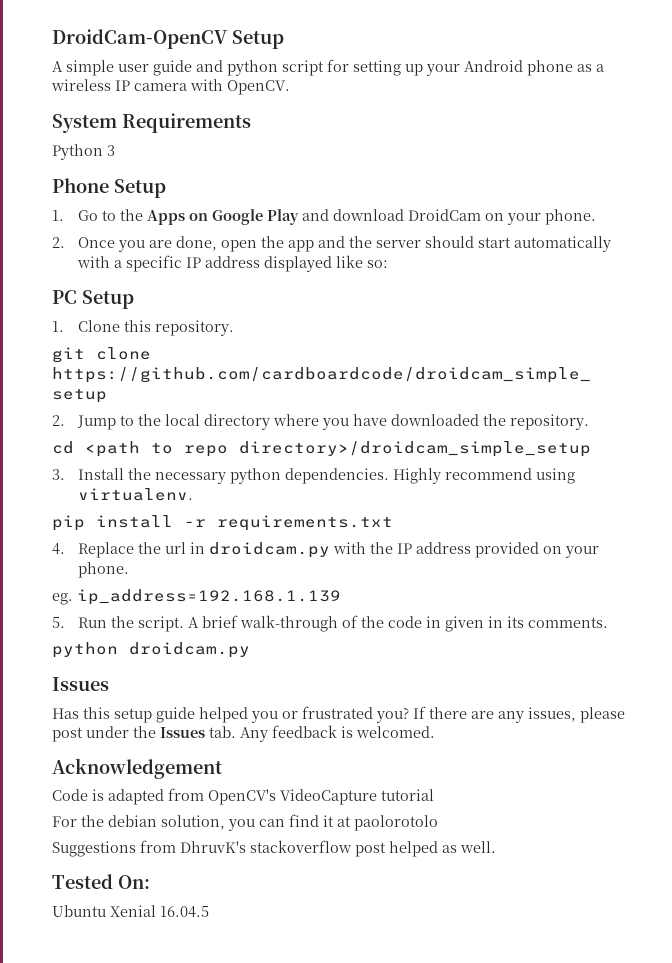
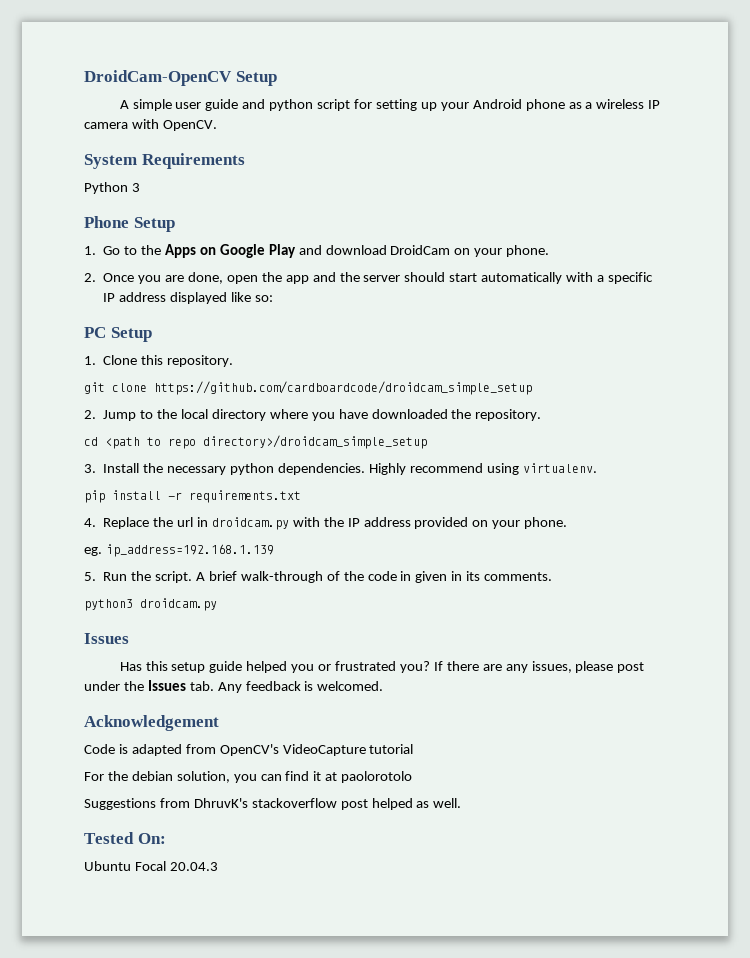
- python droidcam.py
+ python3 droidcam.py
- Ubuntu Xenial 16.04.5
+ Ubuntu Focal 20.04.3

